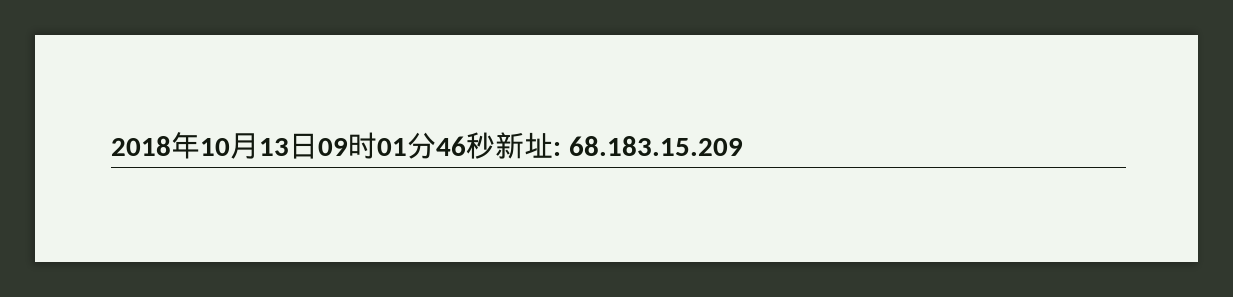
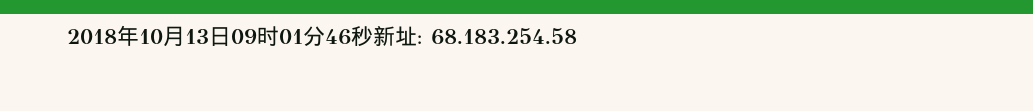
- 2018年10月13日09时01分46秒新址: 68.183.15.209
+ 2018年10月13日09时01分46秒新址: 68.183.254.58

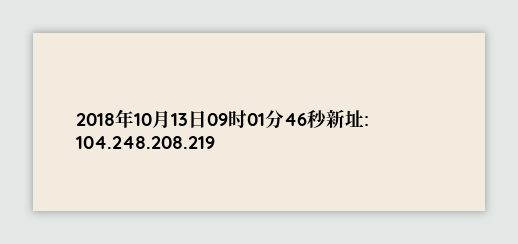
- 2018年10月13日09时01分46秒新址: 68.183.254.58
+ 2018年10月13日09时01分46秒新址: 104.248.208.219

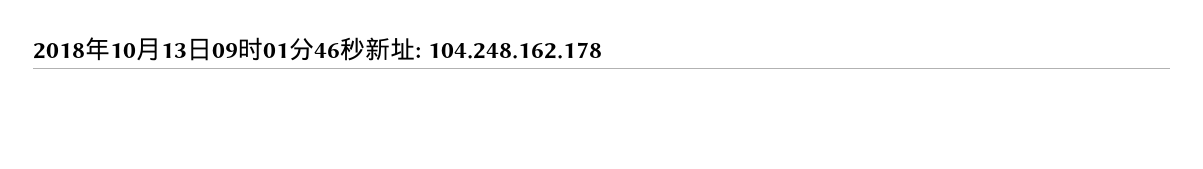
- 2018年10月13日09时01分46秒新址: 104.248.208.219
+ 2018年10月13日09时01分46秒新址: 104.248.162.178

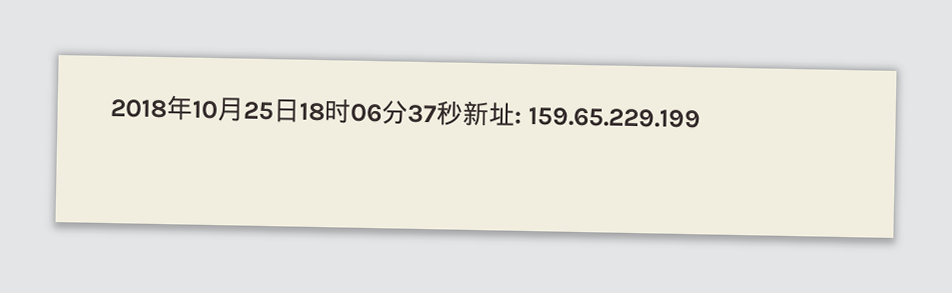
- 2018年10月13日09时01分46秒新址: 104.248.162.178
+ 2018年10月25日18时06分37秒新址: 159.65.229.199

